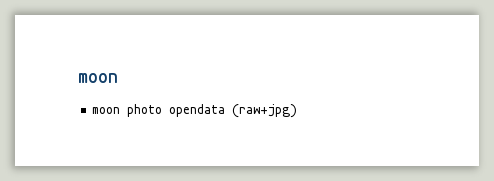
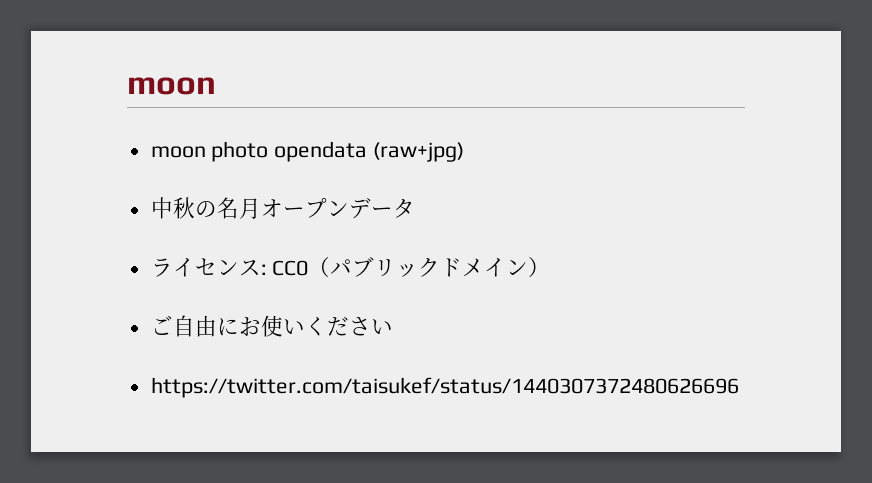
+ 中秋の名月オープンデータ
+ ライセンス: CC0（パブリックドメイン）
+ ご自由にお使いください
+ https://twitter.com/taisukef/status/1440307372480626696

